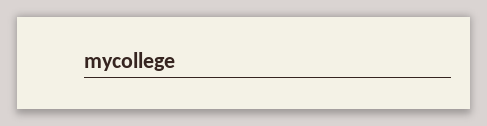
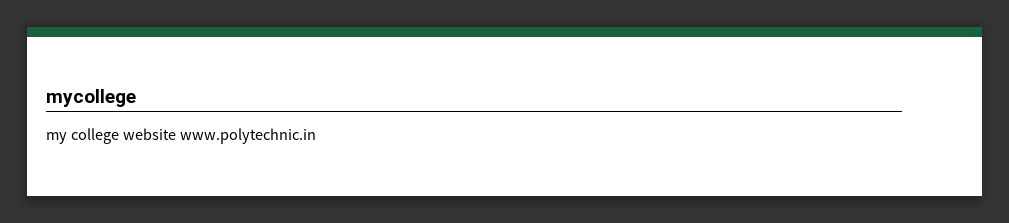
+ my college website www.polytechnic.in

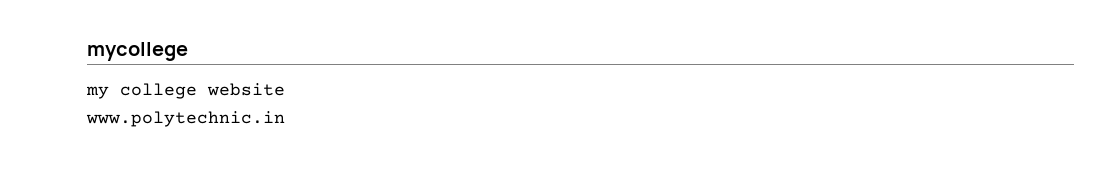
- my college website www.polytechnic.in
+ my college website
+ www.polytechnic.in

